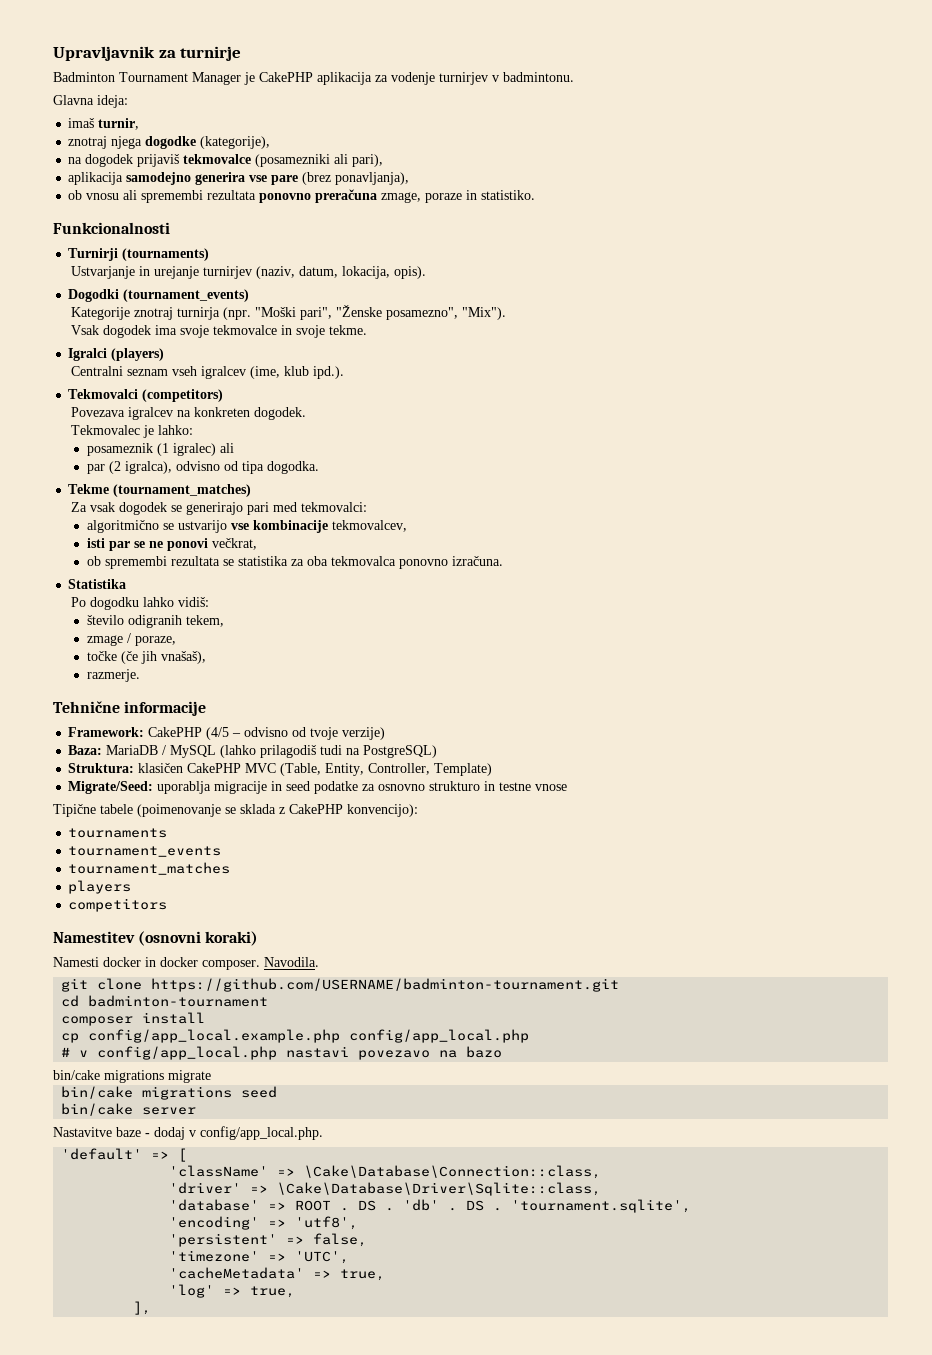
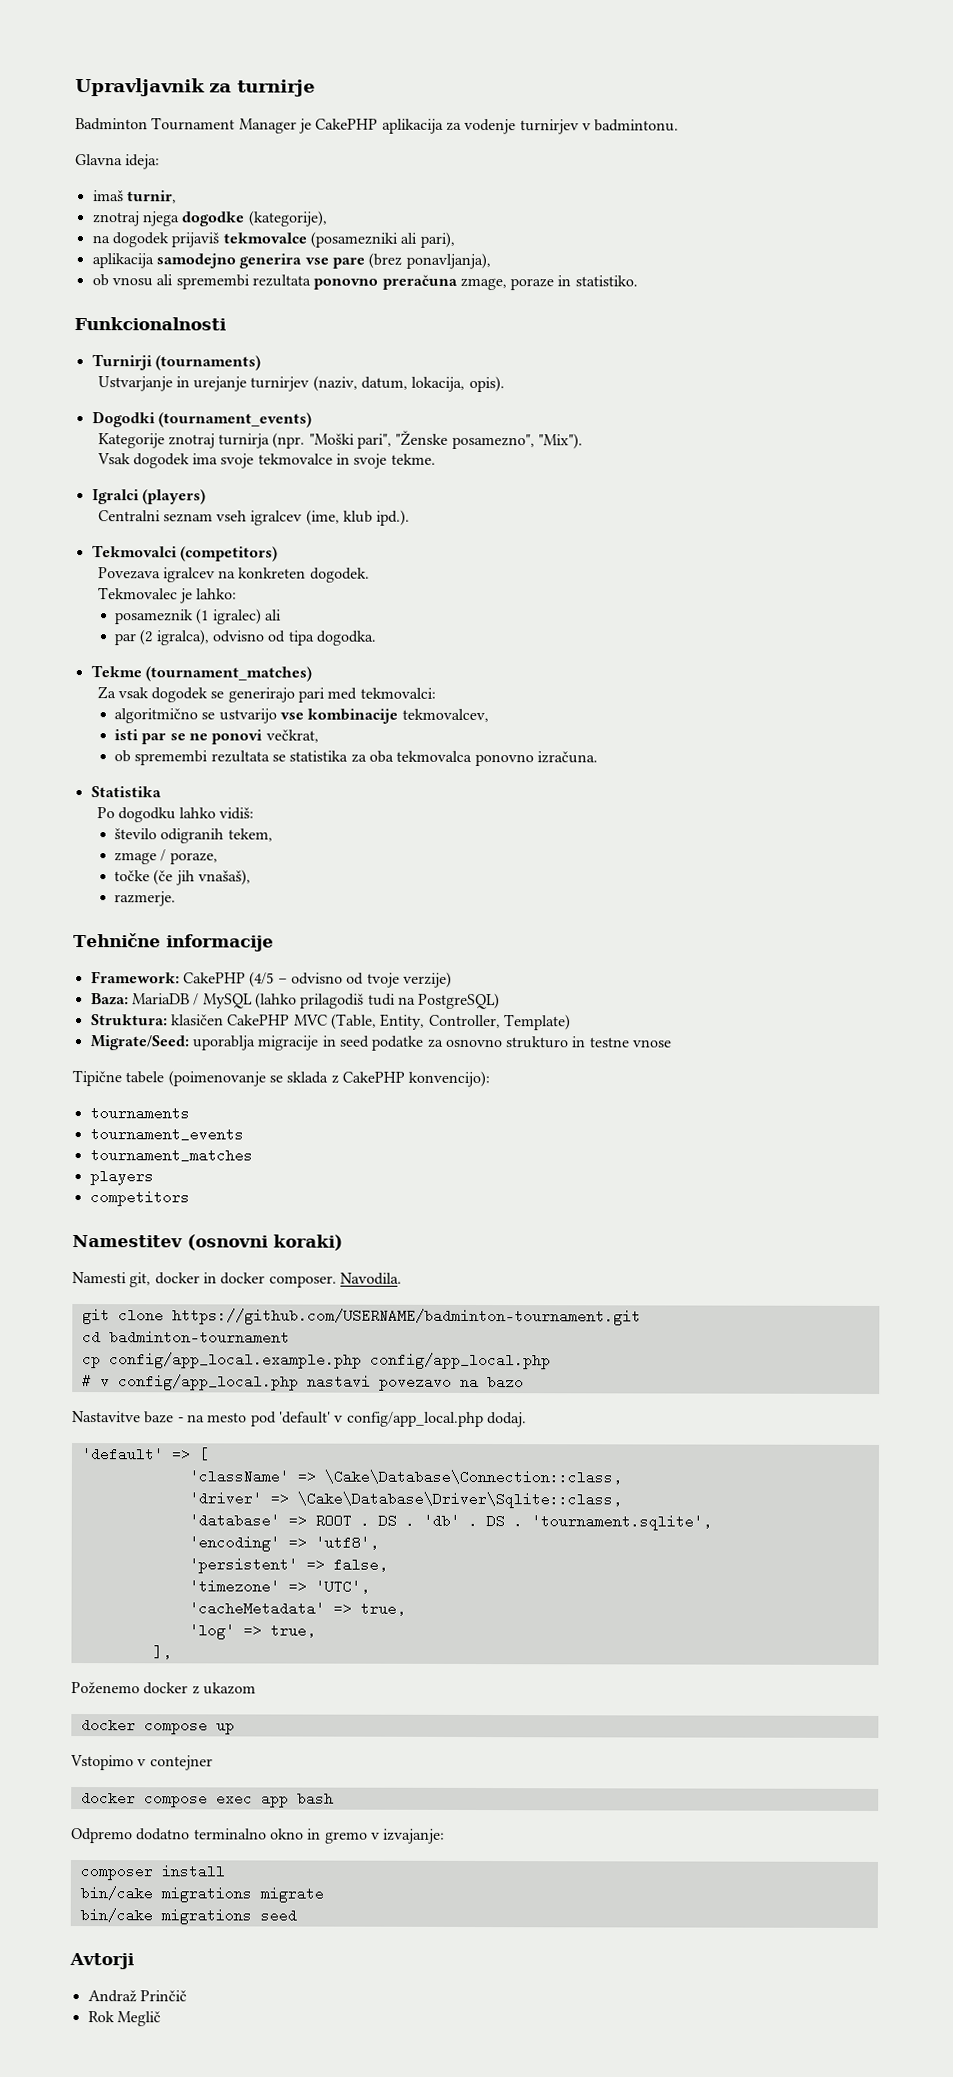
- Namesti docker in docker composer.
+ Namesti git, docker in docker composer.
- composer install
- bin/cake migrations migrate
- bin/cake migrations seed
- bin/cake server
- Nastavitve baze - dodaj v config/app_local.php.
+ Nastavitve baze - na mesto pod 'default' v config/app_local.php dodaj.
+ Poženemo docker z ukazom
+ docker compose up
+ Vstopimo v contejner
+ docker compose exec app bash
+ Odpremo dodatno terminalno okno in gremo v izvajanje:
+ composer install
+ bin/cake migrations migrate
+ bin/cake migrations seed
+ Avtorji
+ Andraž Prinčič
+ Rok Meglič

